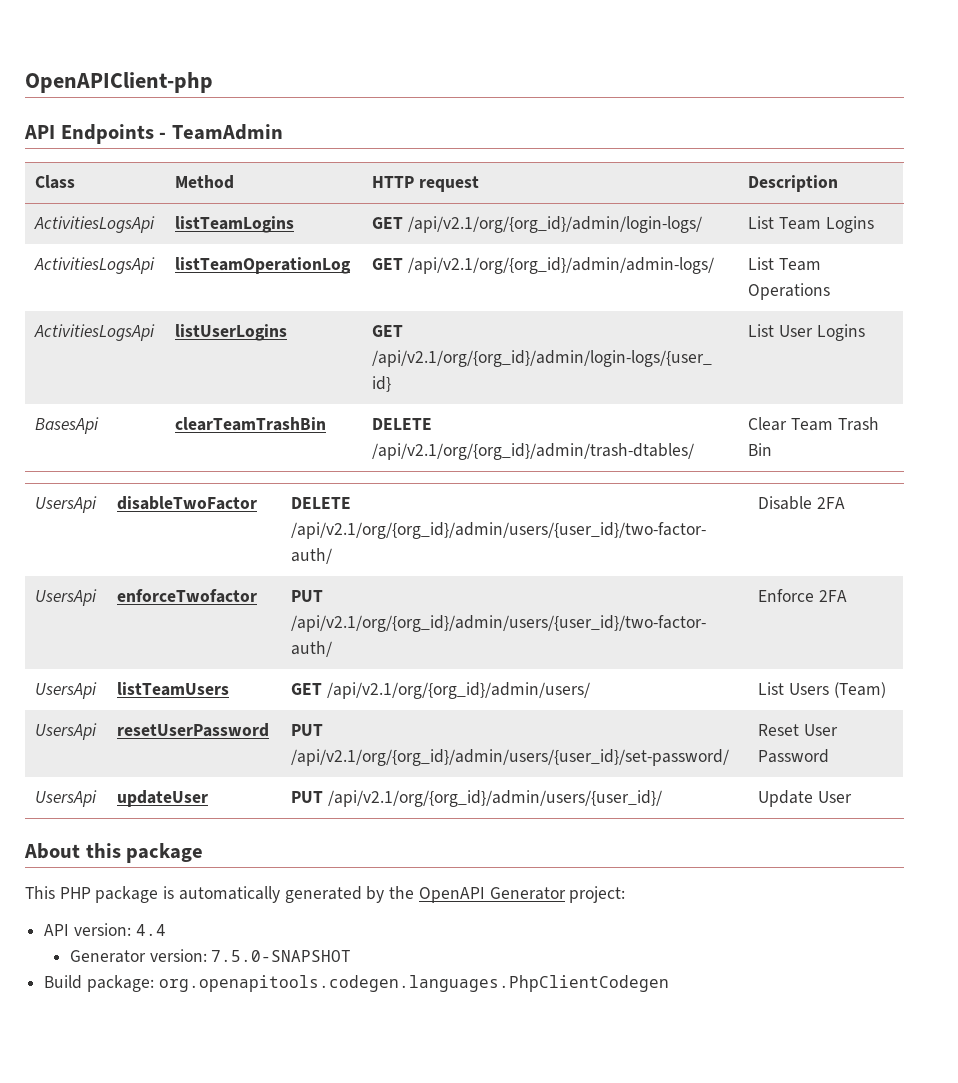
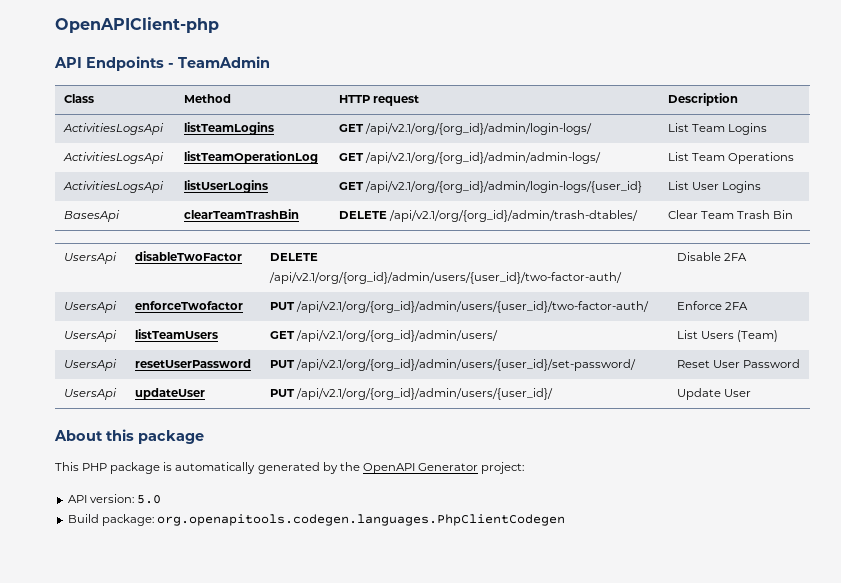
- API version: 4.4
- Generator version: 7.5.0-SNAPSHOT
+ API version: 5.0

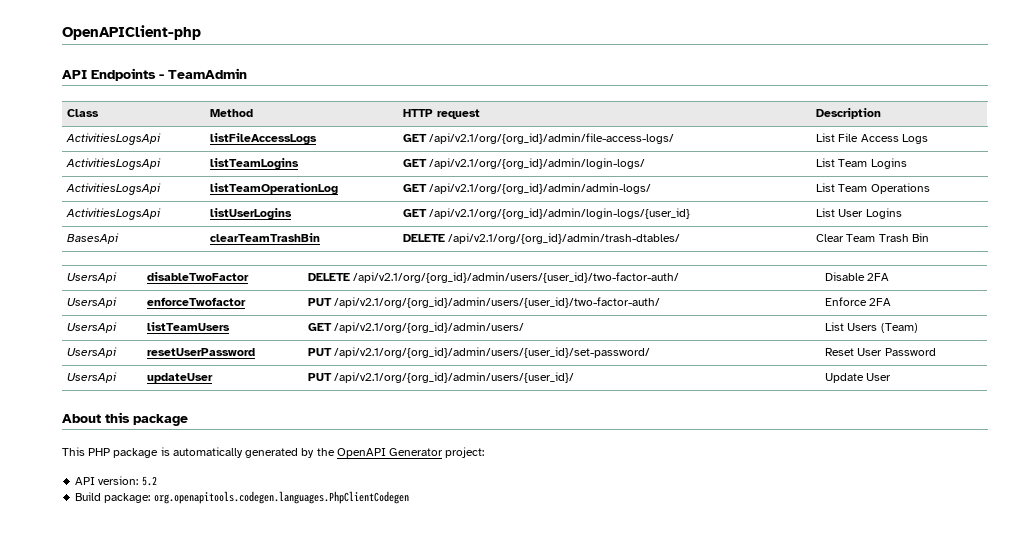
+ ActivitiesLogsApi | listFileAccessLogs | GET /api/v2.1/org/{org_id}/admin/file-access-logs/ | List File Access Logs
- API version: 5.0
+ API version: 5.2

